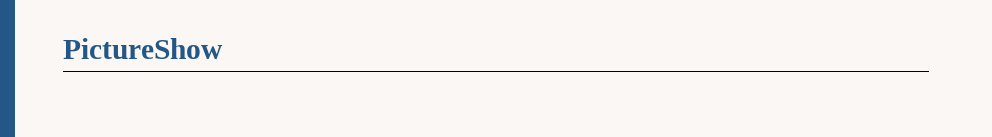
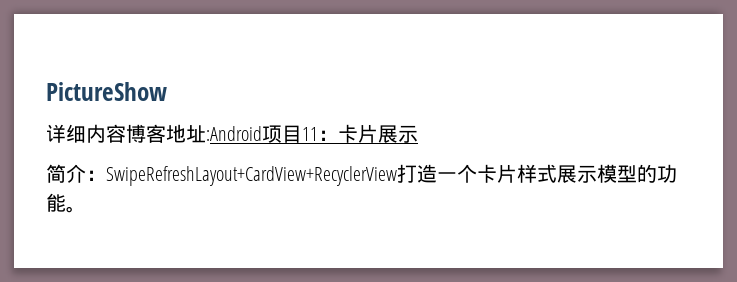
+ 详细内容博客地址:Android项目11：卡片展示
+ 简介：SwipeRefreshLayout+CardView+RecyclerView打造一个卡片样式展示模型的功能。

